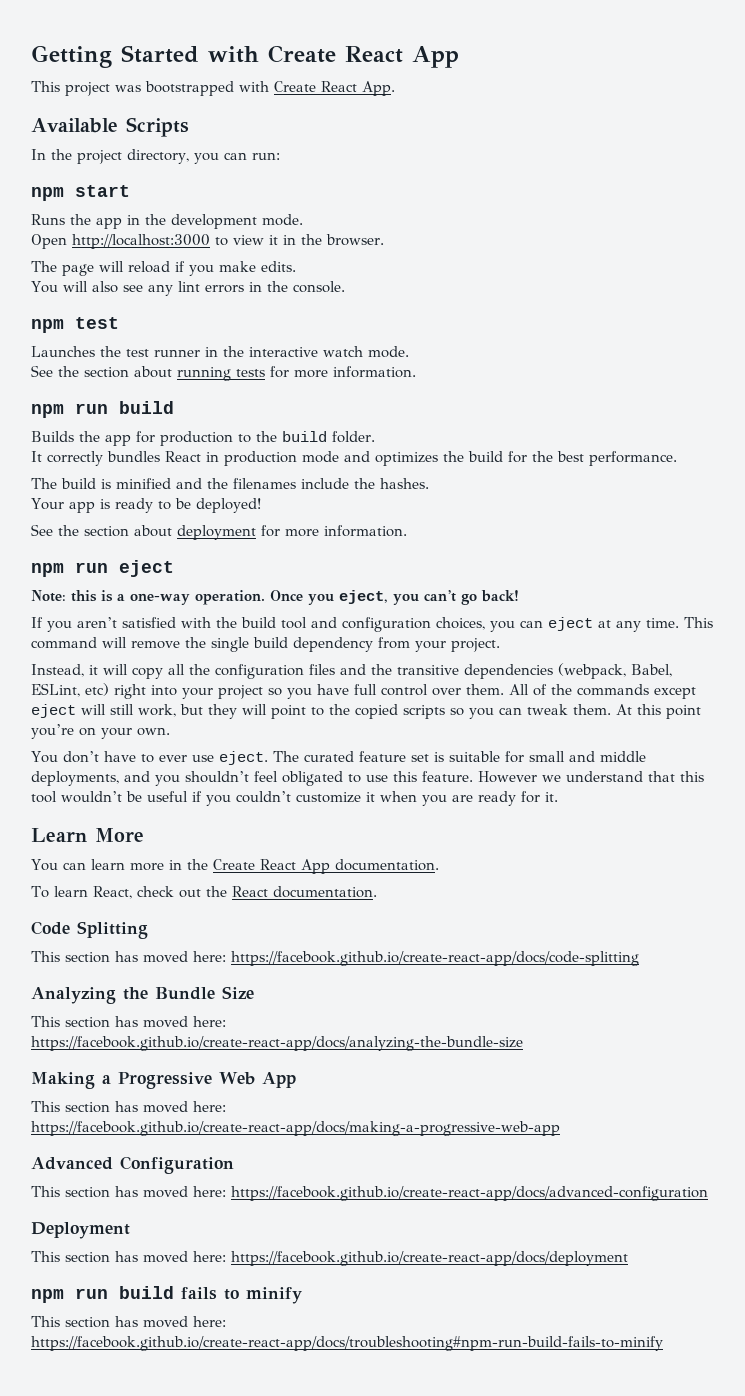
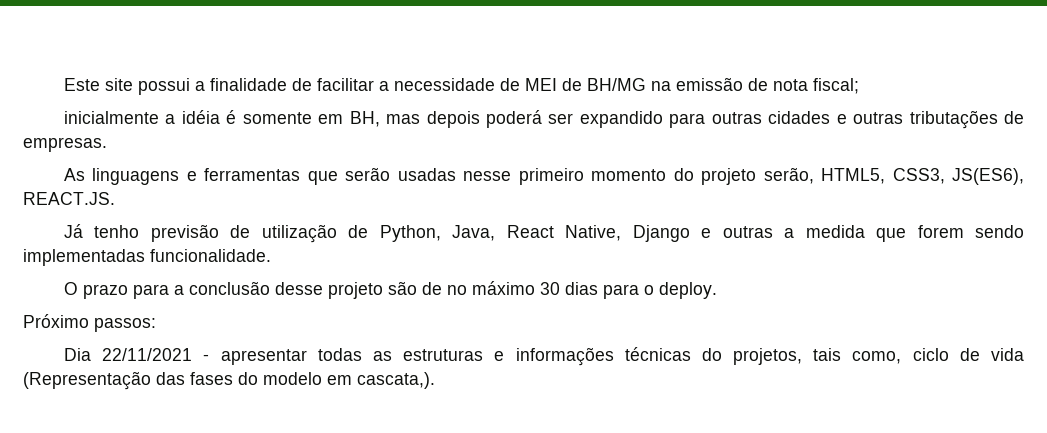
- Getting Started with Create React App
- This project was bootstrapped with Create React App.
- Available Scripts
- In the project directory, you can run:
- npm start
- Runs the app in the development mode.
- Open http://localhost:3000 to view it in the browser.
- The page will reload if you make edits.
- You will also see any lint errors in the console.
- npm test
- Launches the test runner in the interactive watch mode.
- See the section about running tests for more information.
- npm run build
- Builds the app for production to the build folder.
- It correctly bundles React in production mode and optimizes the build for the best performance.
- The build is minified and the filenames include the hashes.
- Your app is ready to be deployed!
- See the section about deployment for more information.
- npm run eject
- Note: this is a one-way operation. Once you eject, you can’t go back!
- If you aren’t satisfied with the build tool and configuration choices, you can eject at any time. This command will remove the single build dependency from your project.
- Instead, it will copy all the configuration files and the transitive dependencies (webpack, Babel, ESLint, etc) right into your project so you have full control over them. All of the commands except eject will still work, but they will point to the copied scripts so you can tweak them. At this point you’re on your own.
- You don’t have to ever use eject. The curated feature set is suitable for small and middle deployments, and you shouldn’t feel obligated to use this feature. However we understand that this tool wouldn’t be useful if you couldn’t customize it when you are ready for it.
- Learn More
- You can learn more in the Create React App documentation.
- To learn React, check out the React documentation.
- Code Splitting
- This section has moved here: https://facebook.github.io/create-react-app/docs/code-splitting
- Analyzing the Bundle Size
- This section has moved here: https://facebook.github.io/create-react-app/docs/analyzing-the-bundle-size
- Making a Progressive Web App
- This section has moved here: https://facebook.github.io/create-react-app/docs/making-a-progressive-web-app
- Advanced Configuration
- This section has moved here: https://facebook.github.io/create-react-app/docs/advanced-configuration
- Deployment
- This section has moved here: https://facebook.github.io/create-react-app/docs/deployment
- npm run build fails to minify
- This section has moved here: https://facebook.github.io/create-react-app/docs/troubleshooting#npm-run-build-fails-to-minify
+ Este site possui a finalidade de facilitar a necessidade de MEI de BH/MG na emissão de nota fiscal;
+ inicialmente a idéia é somente em BH, mas depois poderá ser expandido para outras cidades e outras tributações de empresas.
+ As linguagens e ferramentas que serão usadas nesse primeiro momento do projeto serão, HTML5, CSS3, JS(ES6), REACT.JS.
+ Já tenho previsão de utilização de Python, Java, React Native, Django e outras a medida que forem sendo implementadas funcionalidade.
+ O prazo para a conclusão desse projeto são de no máximo 30 dias para o deploy.
+ Próximo passos:
+ Dia 22/11/2021 - apresentar todas as estruturas e informações técnicas do projetos, tais como, ciclo de vida (Representação das fases do modelo em cascata,).

